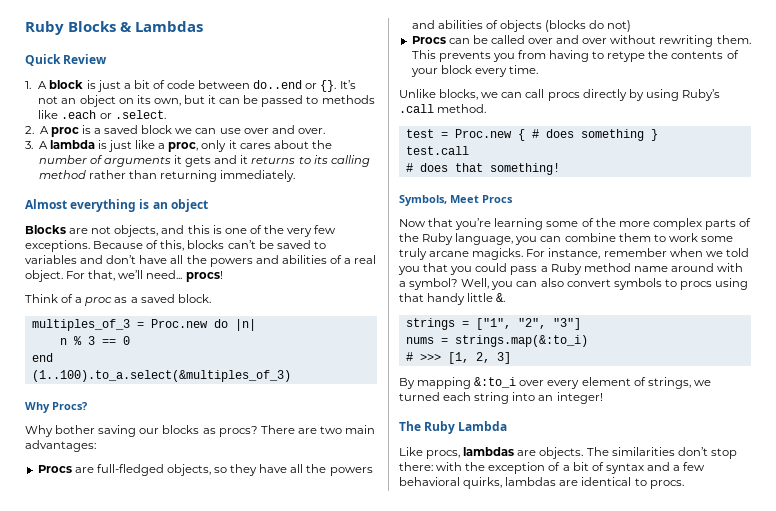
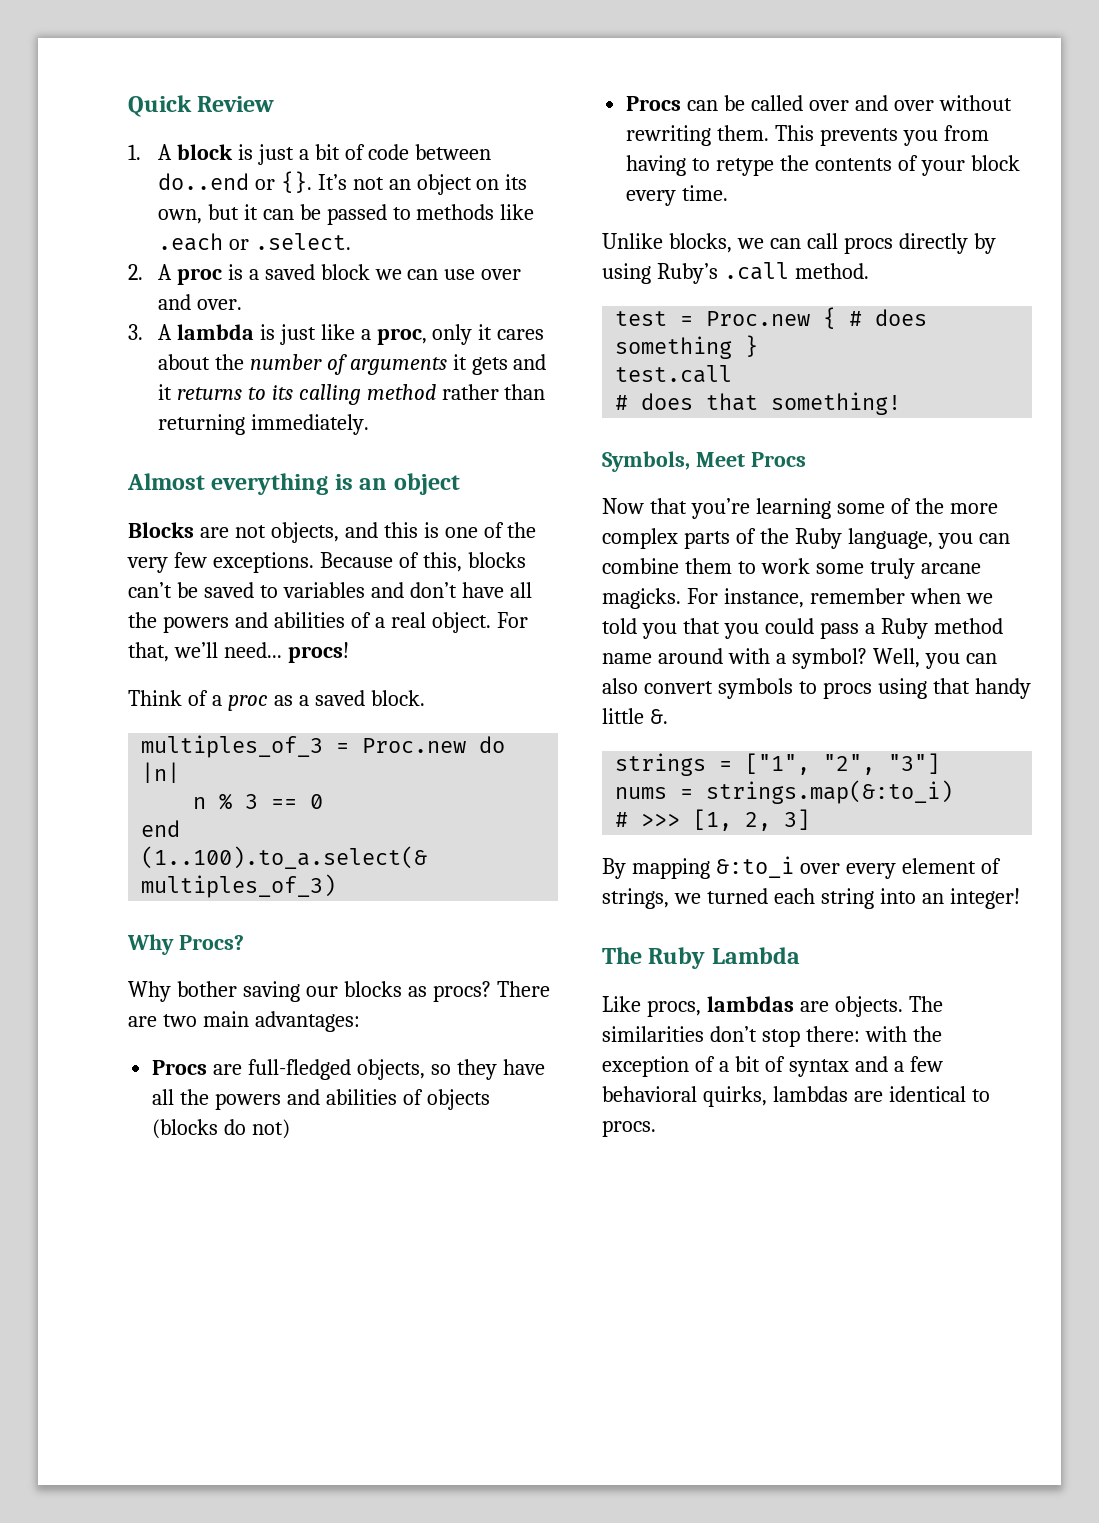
- Ruby Blocks & Lambdas

